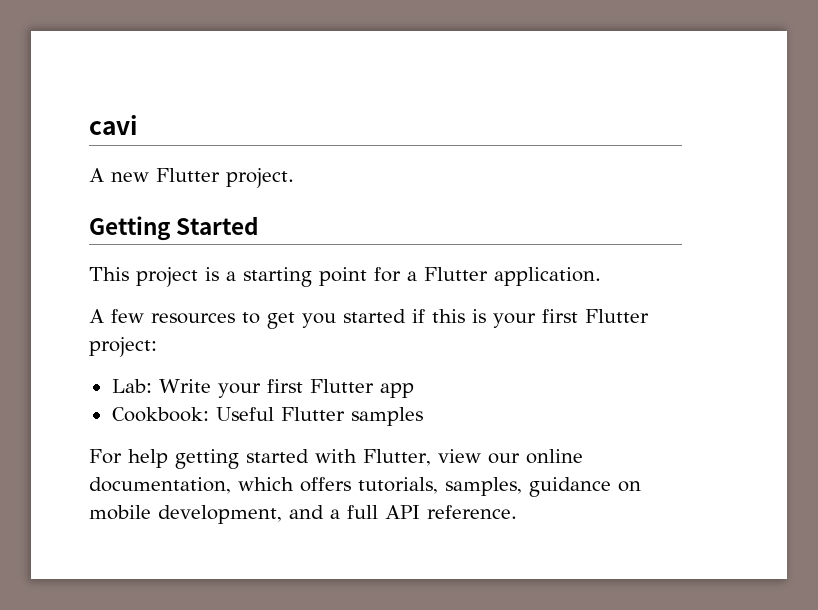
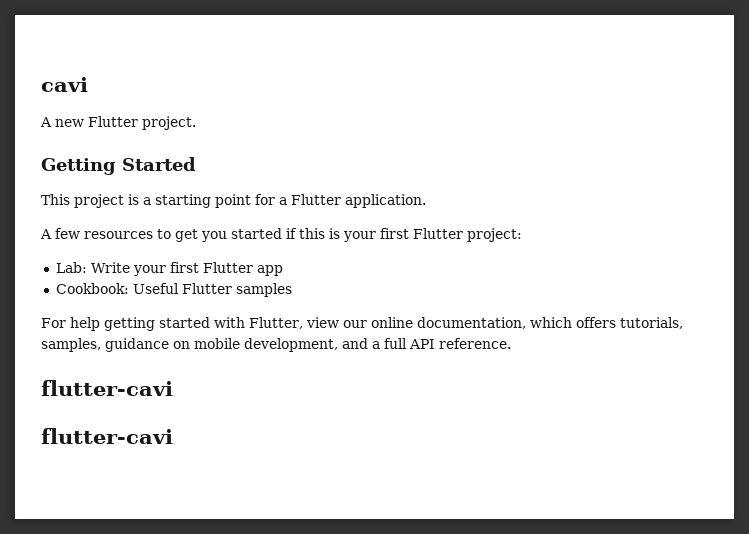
  For help getting started with Flutter, view our online documentation, which offers tutorials, samples, guidance on mobile development, and a full API reference.
+ flutter-cavi
+ flutter-cavi

